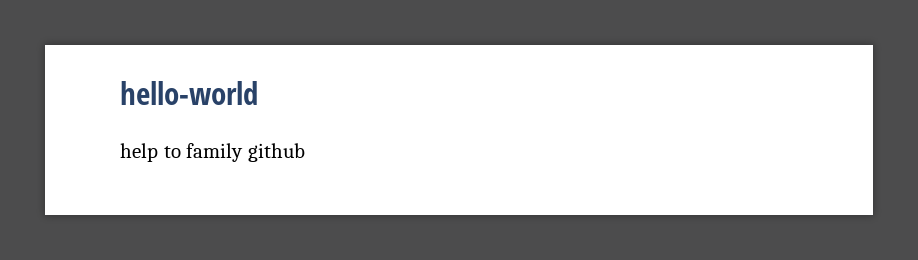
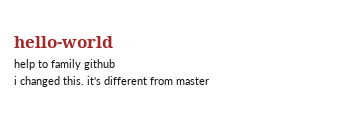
+ i changed this. it's different from master

